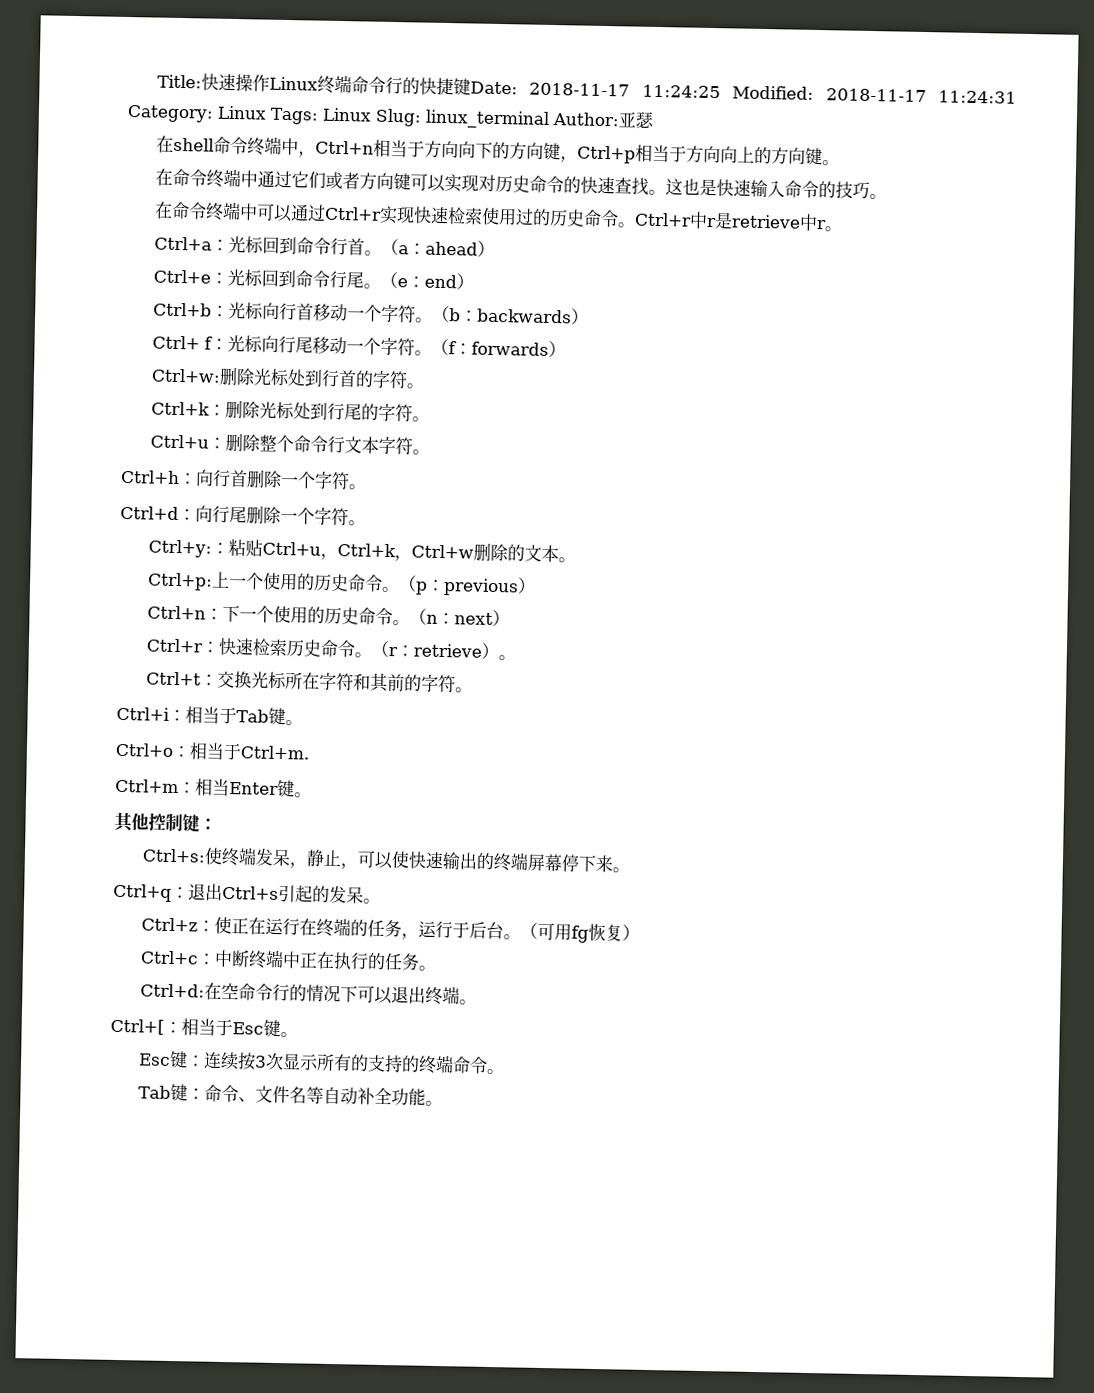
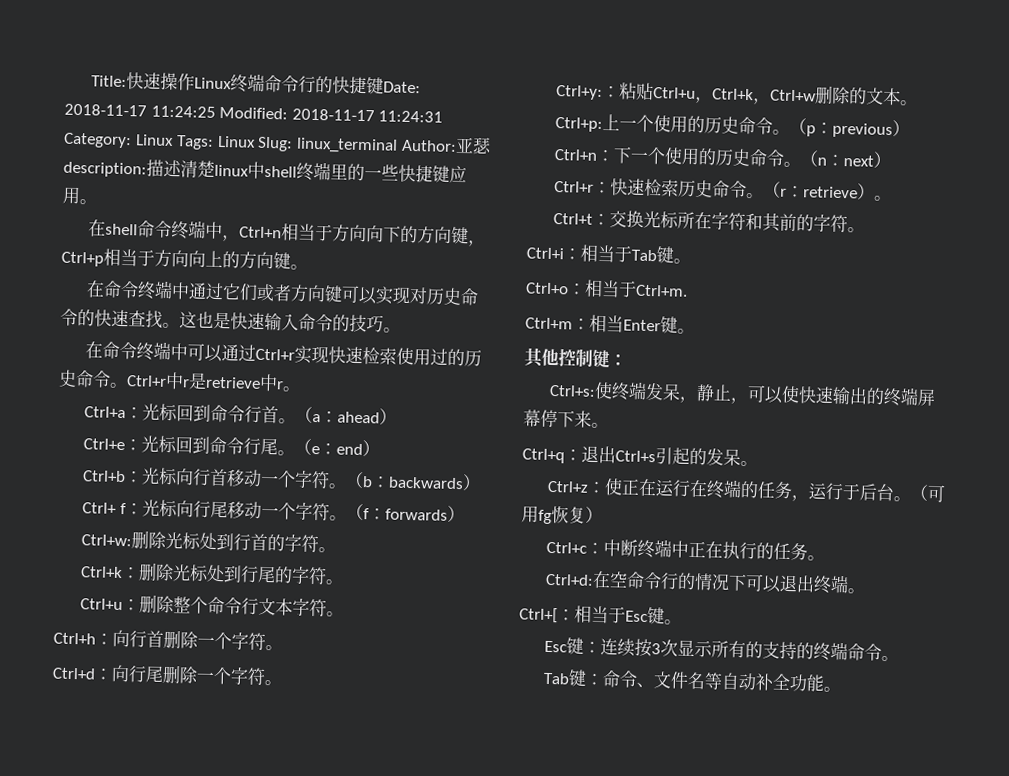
- Title:快速操作Linux终端命令行的快捷键Date: 2018-11-17 11:24:25 Modified: 2018-11-17 11:24:31 Category: Linux Tags: Linux Slug: linux_terminal Author:亚瑟
+ Title:快速操作Linux终端命令行的快捷键Date: 2018-11-17 11:24:25 Modified: 2018-11-17 11:24:31 Category: Linux Tags: Linux Slug: linux_terminal Author:亚瑟description:描述清楚linux中shell终端里的一些快捷键应用。

